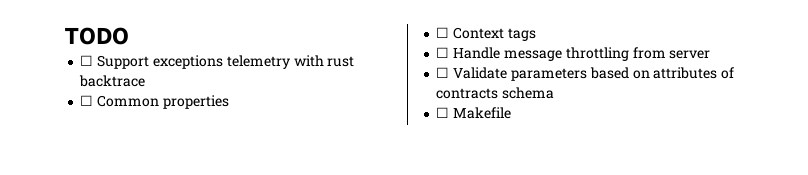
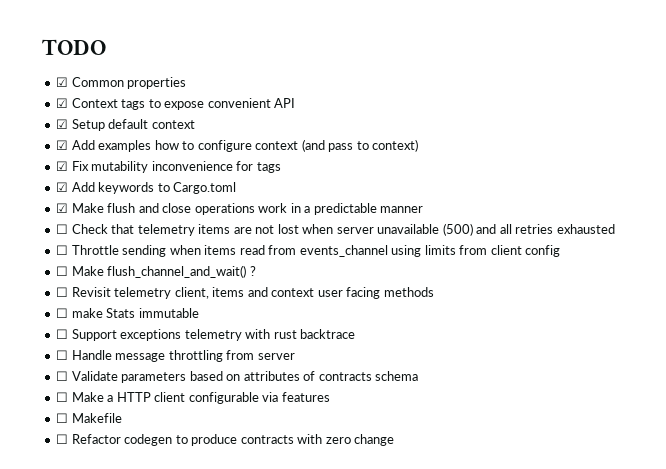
+ ☑ Common properties
+ ☑ Context tags to expose convenient API
+ ☑ Setup default context
+ ☑ Add examples how to configure context (and pass to context)
+ ☑ Fix mutability inconvenience for tags
+ ☑ Add keywords to Cargo.toml
+ ☑ Make flush and close operations work in a predictable manner
+ ☐ Check that telemetry items are not lost when server unavailable (500) and all retries exhausted
+ ☐ Throttle sending when items read from events_channel using limits from client config
+ ☐ Make flush_channel_and_wait() ?
+ ☐ Revisit telemetry client, items and context user facing methods
+ ☐ make Stats immutable
- ☐ Common properties
- ☐ Context tags
+ ☐ Make a HTTP client configurable via features
  ☐ Makefile
+ ☐ Refactor codegen to produce contracts with zero change

